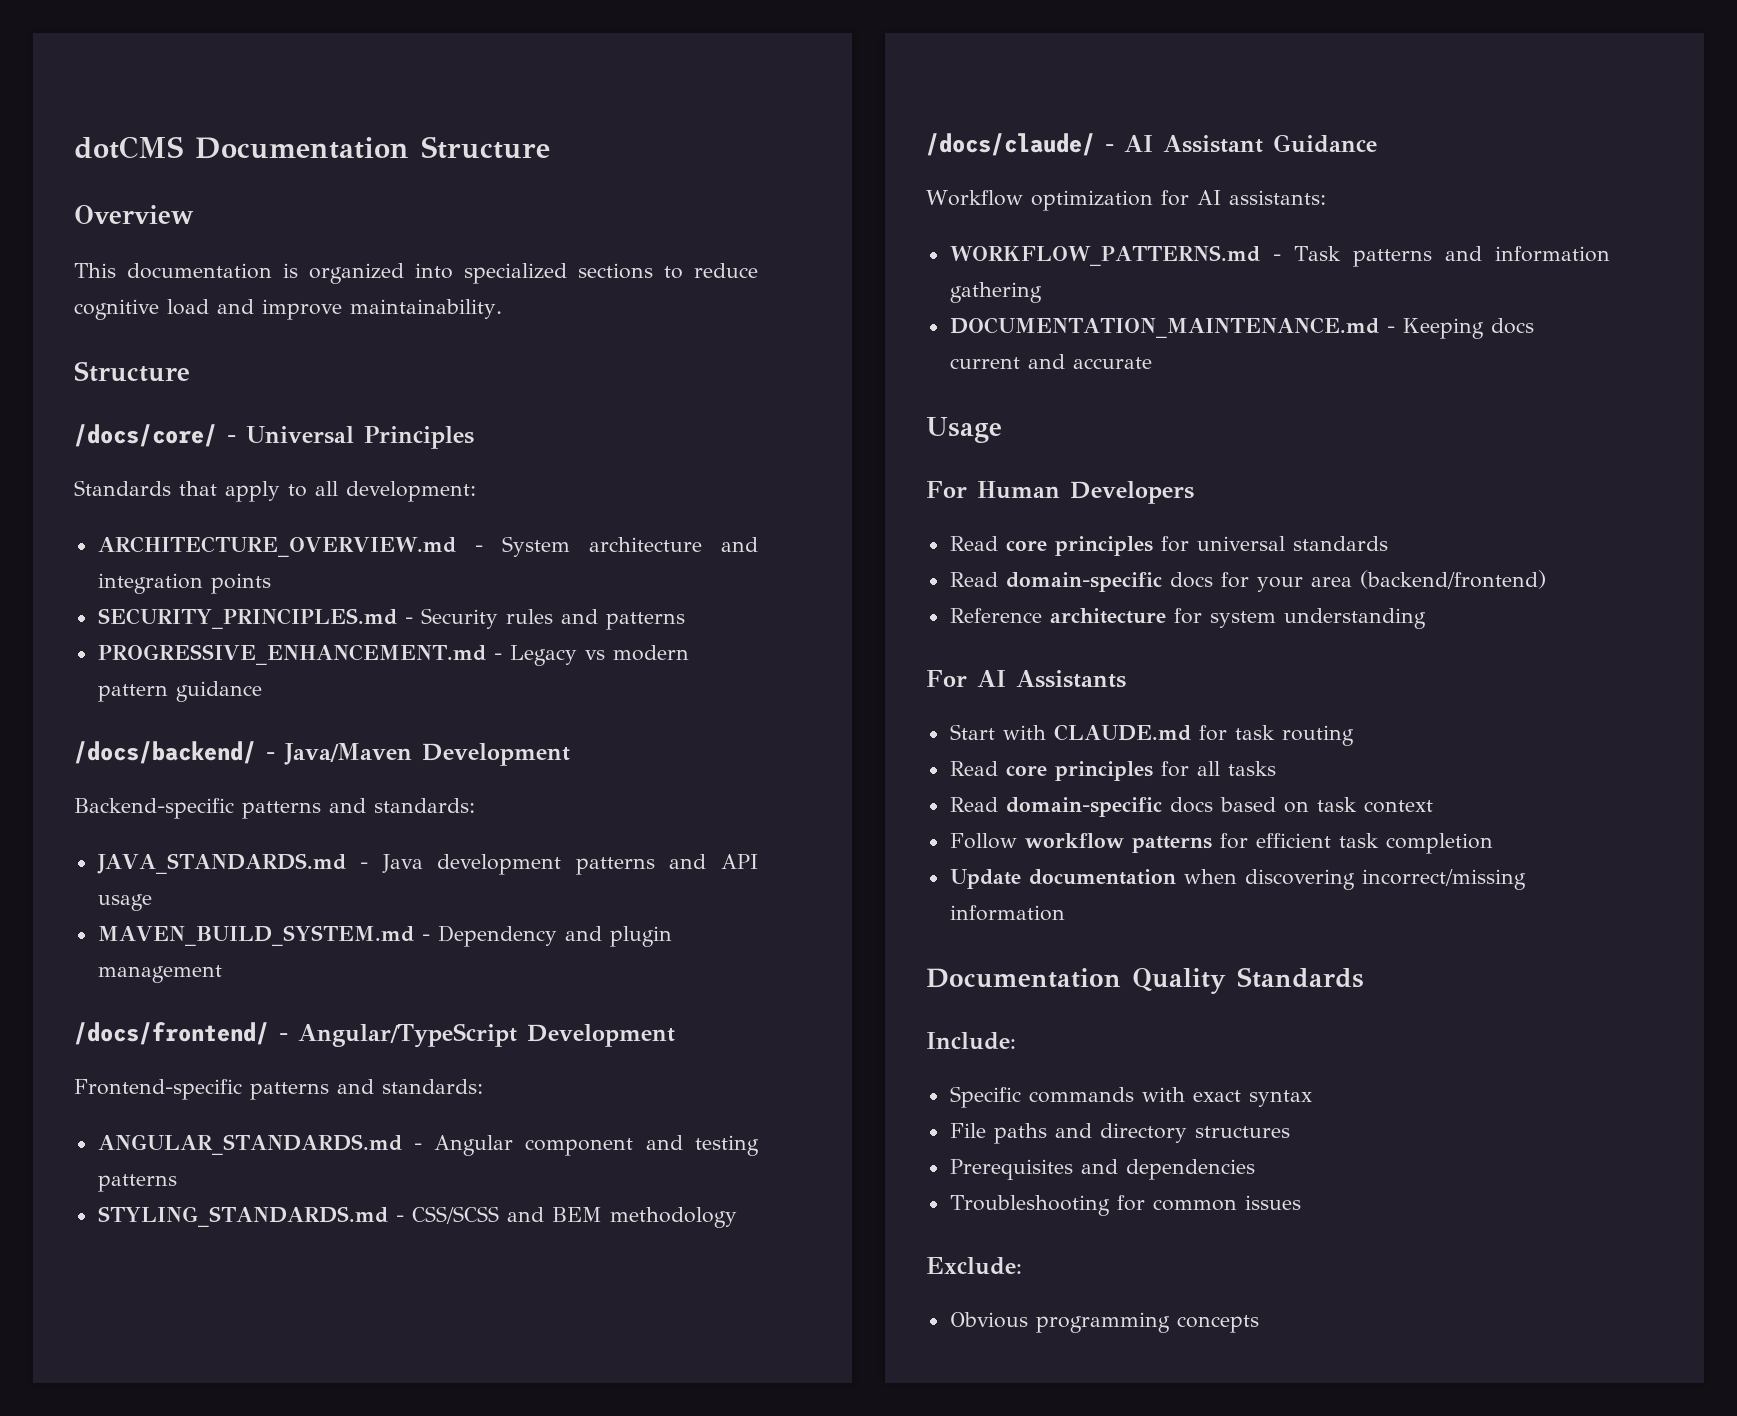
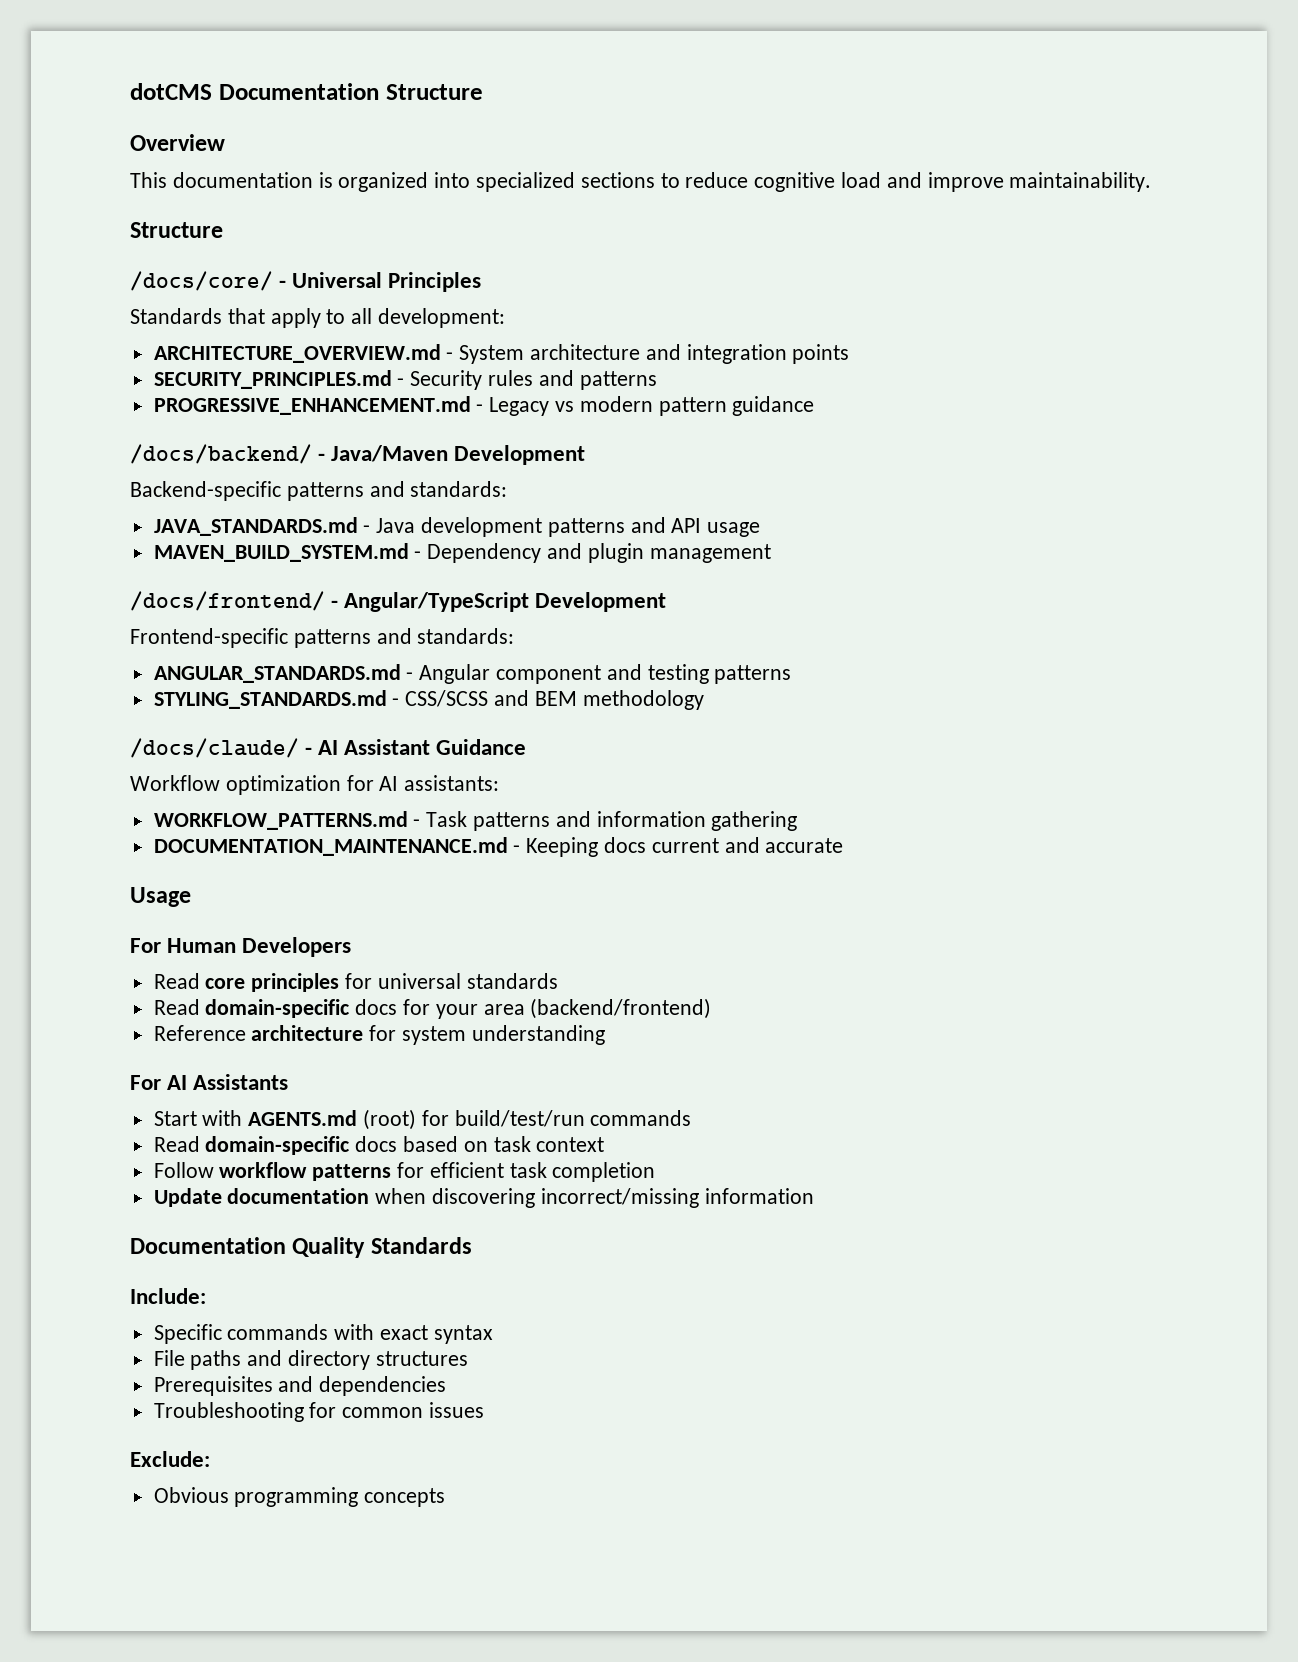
- Start with CLAUDE.md for task routing
- Read core principles for all tasks
+ Start with AGENTS.md (root) for build/test/run commands

